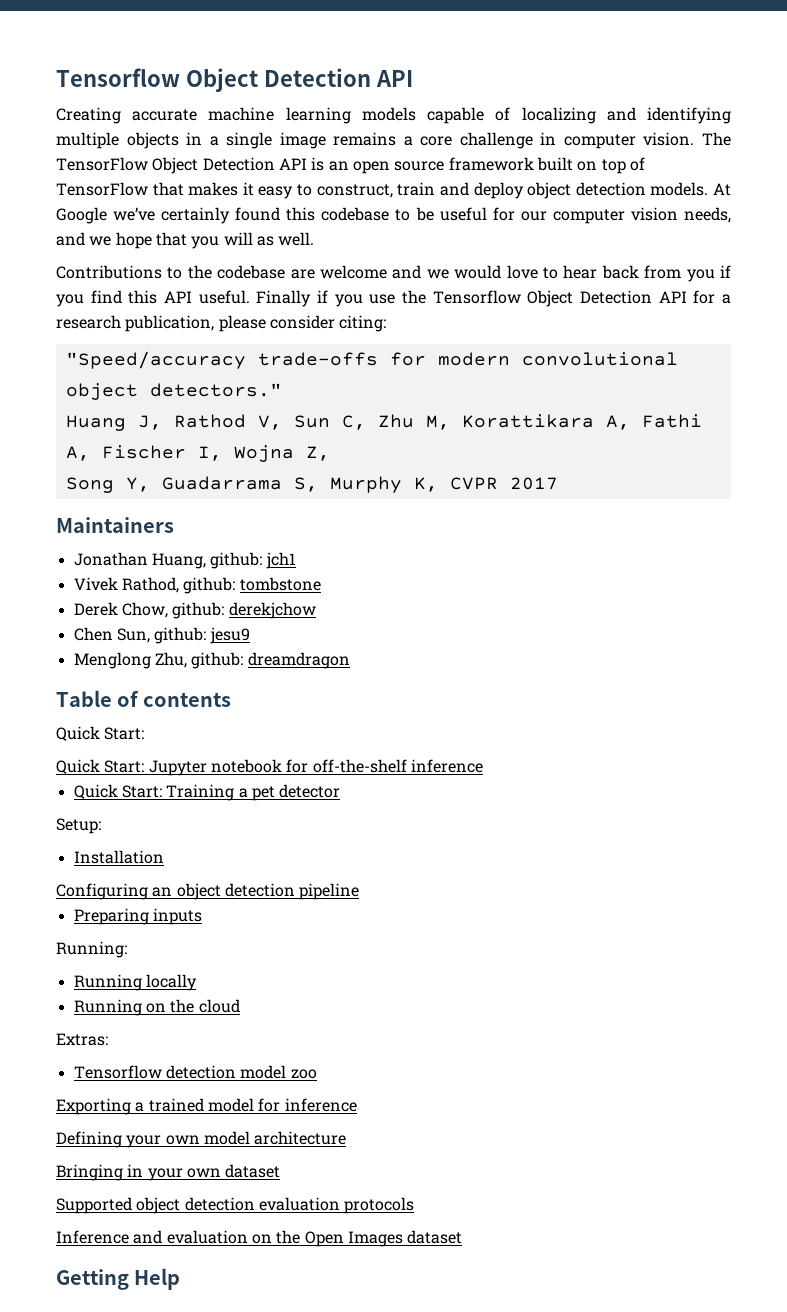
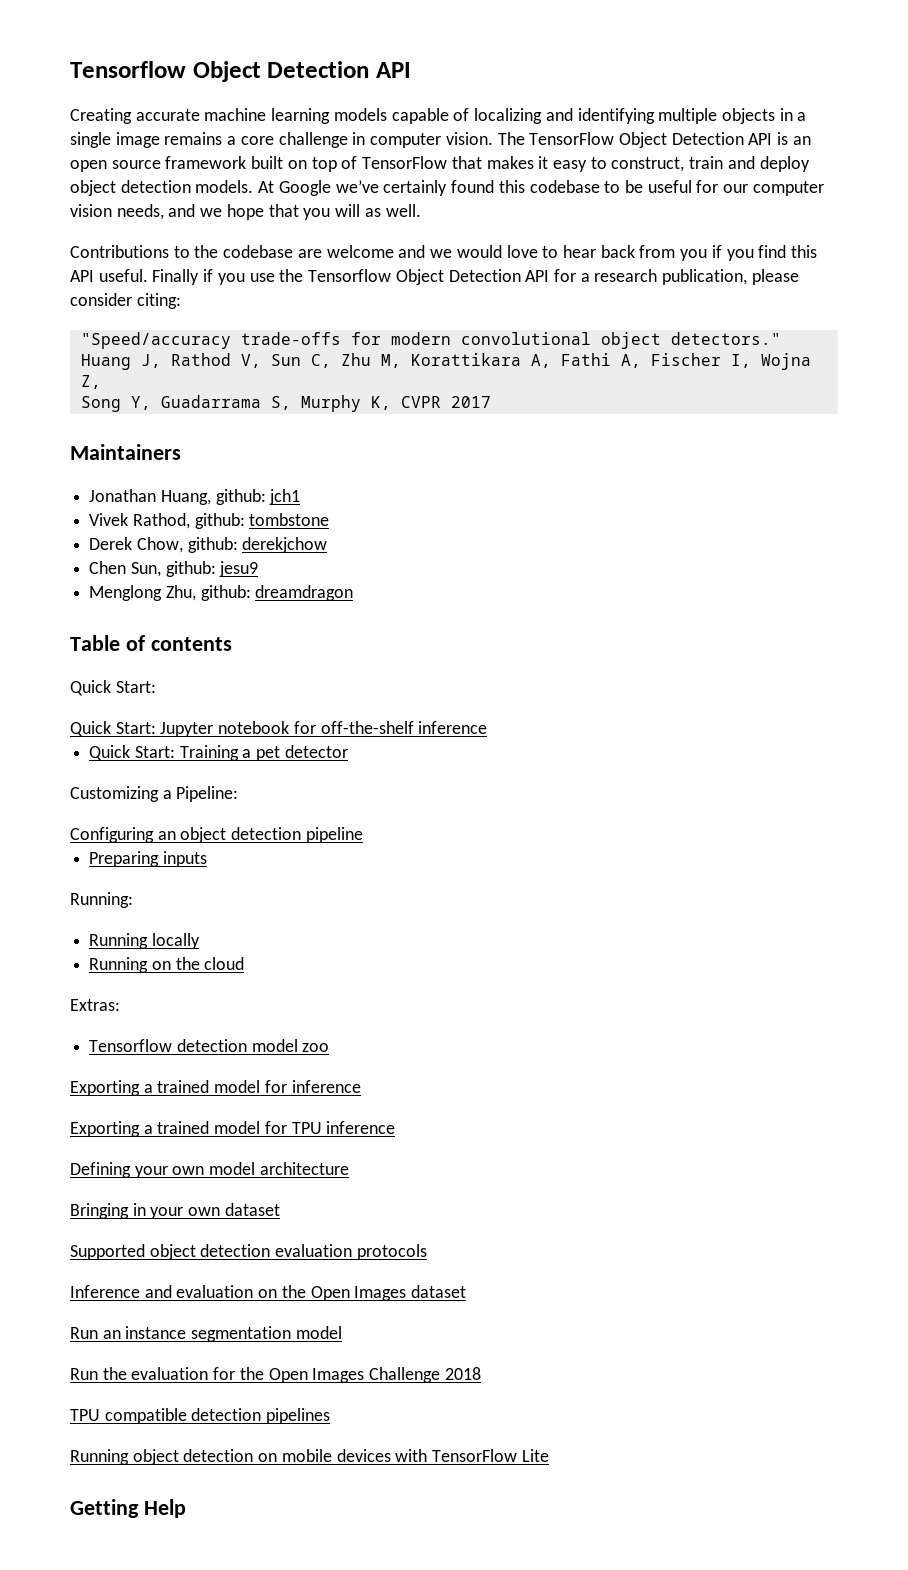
- Setup:
- Installation
+ Customizing a Pipeline:
+ Exporting a trained model for TPU inference
+ Run an instance segmentation model
+ Run the evaluation for the Open Images Challenge 2018
+ TPU compatible detection pipelines
+ Running object detection on mobile devices with TensorFlow Lite

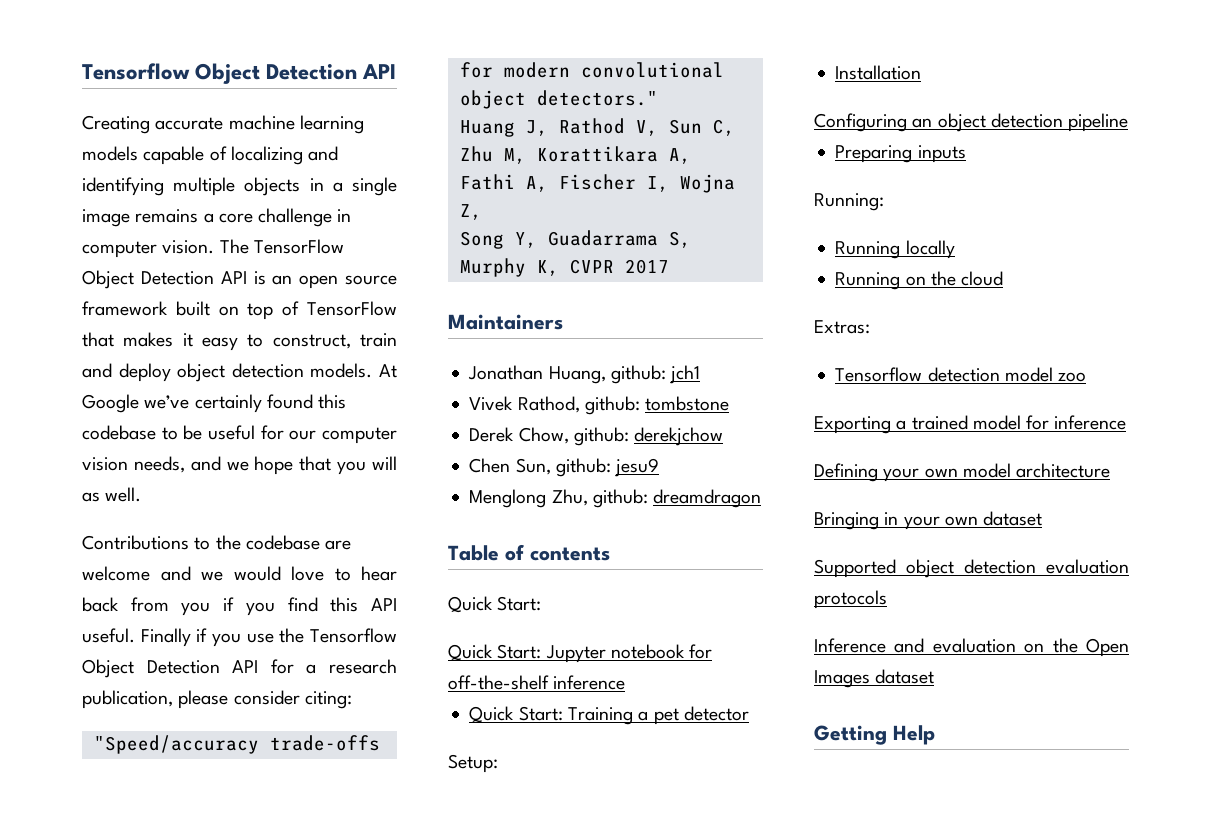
- Customizing a Pipeline:
+ Setup:
+ Installation
- Exporting a trained model for TPU inference
- Run an instance segmentation model
- Run the evaluation for the Open Images Challenge 2018
- TPU compatible detection pipelines
- Running object detection on mobile devices with TensorFlow Lite

